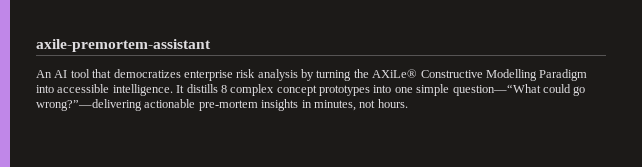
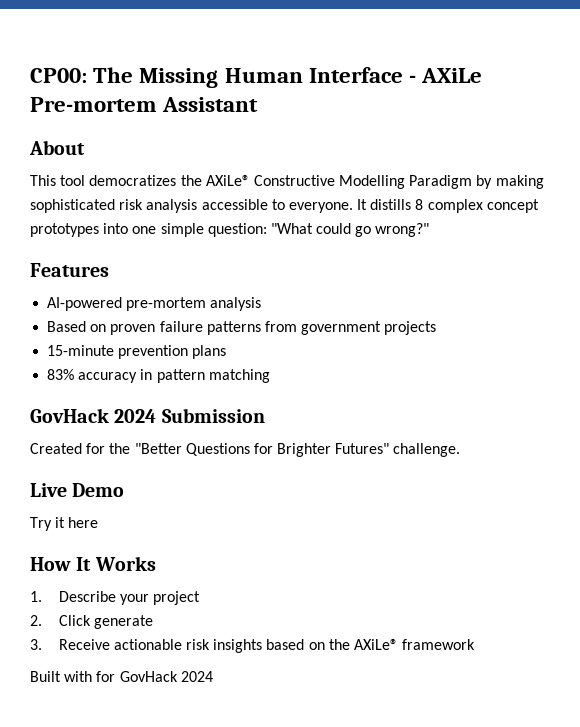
- axile-premortem-assistant
- An AI tool that democratizes enterprise risk analysis by turning the AXiLe® Constructive Modelling Paradigm into accessible intelligence.
+ CP00: The Missing Human Interface - AXiLe Pre-mortem Assistant
+ About
+ This tool democratizes the AXiLe® Constructive Modelling Paradigm by making sophisticated risk analysis accessible to everyone.
- It distills 8 complex concept prototypes into one simple question—“What could go wrong?”—delivering actionable pre-mortem insights in minutes, not hours.
+ It distills 8 complex concept prototypes into one simple question: "What could go wrong?"
+ Features
+ AI-powered pre-mortem analysis
+ Based on proven failure patterns from government projects
+ 15-minute prevention plans
+ 83% accuracy in pattern matching
+ GovHack 2024 Submission
+ Created for the "Better Questions for Brighter Futures" challenge.
+ Live Demo
+ Try it here
+ How It Works
+ 1. Describe your project
+ 2. Click generate
+ 3. Receive actionable risk insights based on the AXiLe® framework
+ Built with for GovHack 2024

